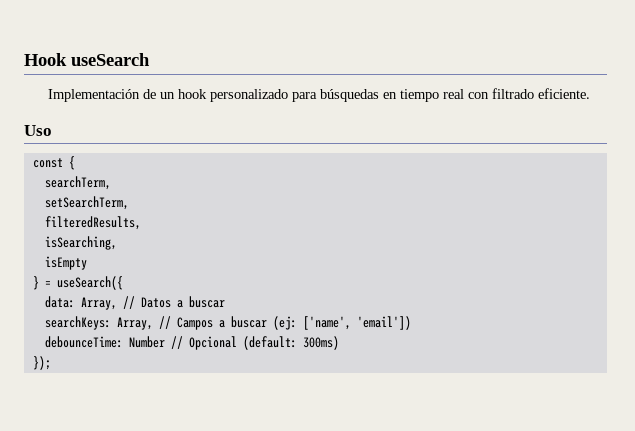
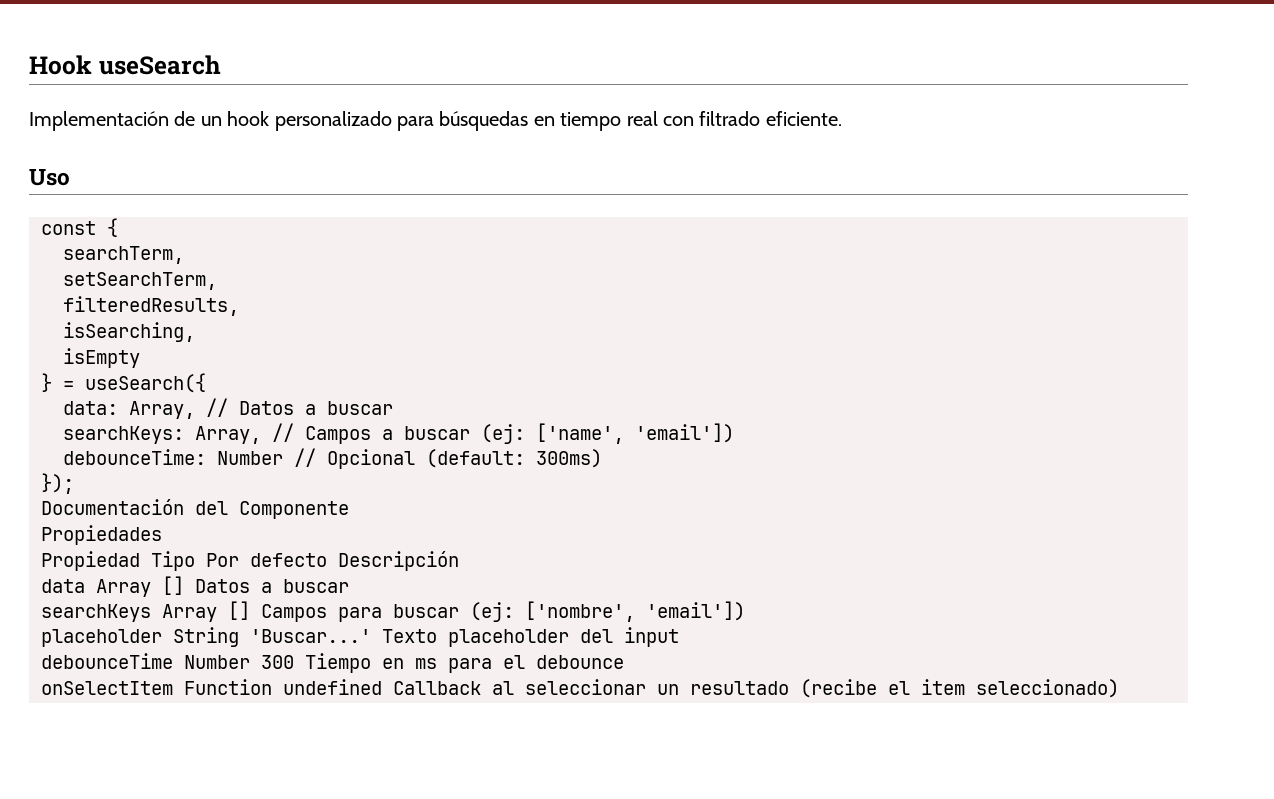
+ Documentación del Componente
+ Propiedades
+ Propiedad Tipo Por defecto Descripción
+ data Array [] Datos a buscar
+ searchKeys Array [] Campos para buscar (ej: ['nombre', 'email'])
+ placeholder String 'Buscar...' Texto placeholder del input
+ debounceTime Number 300 Tiempo en ms para el debounce
+ onSelectItem Function undefined Callback al seleccionar un resultado (recibe el item seleccionado)

